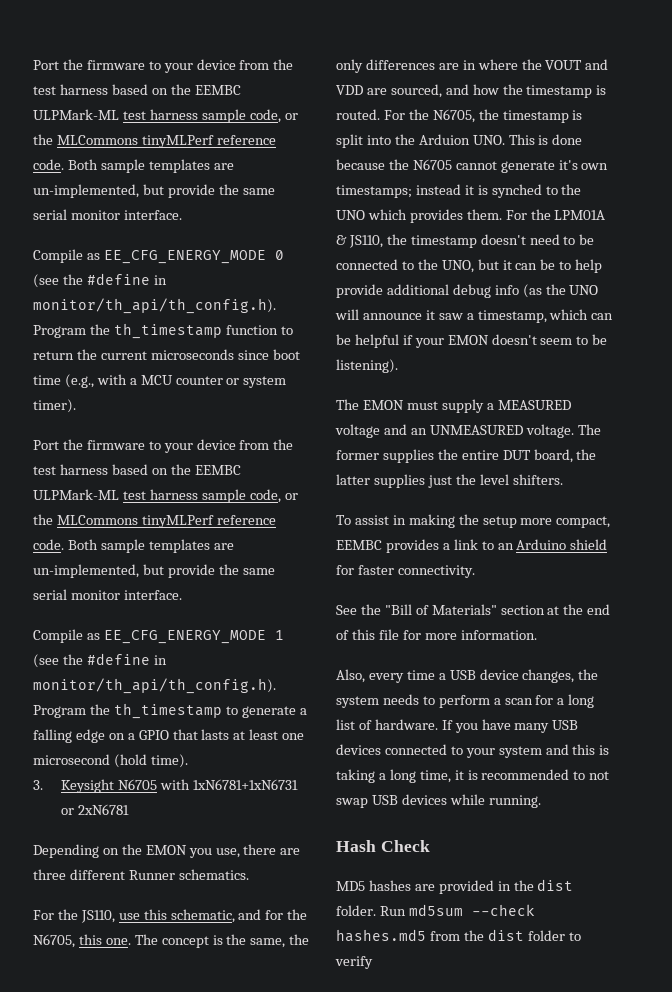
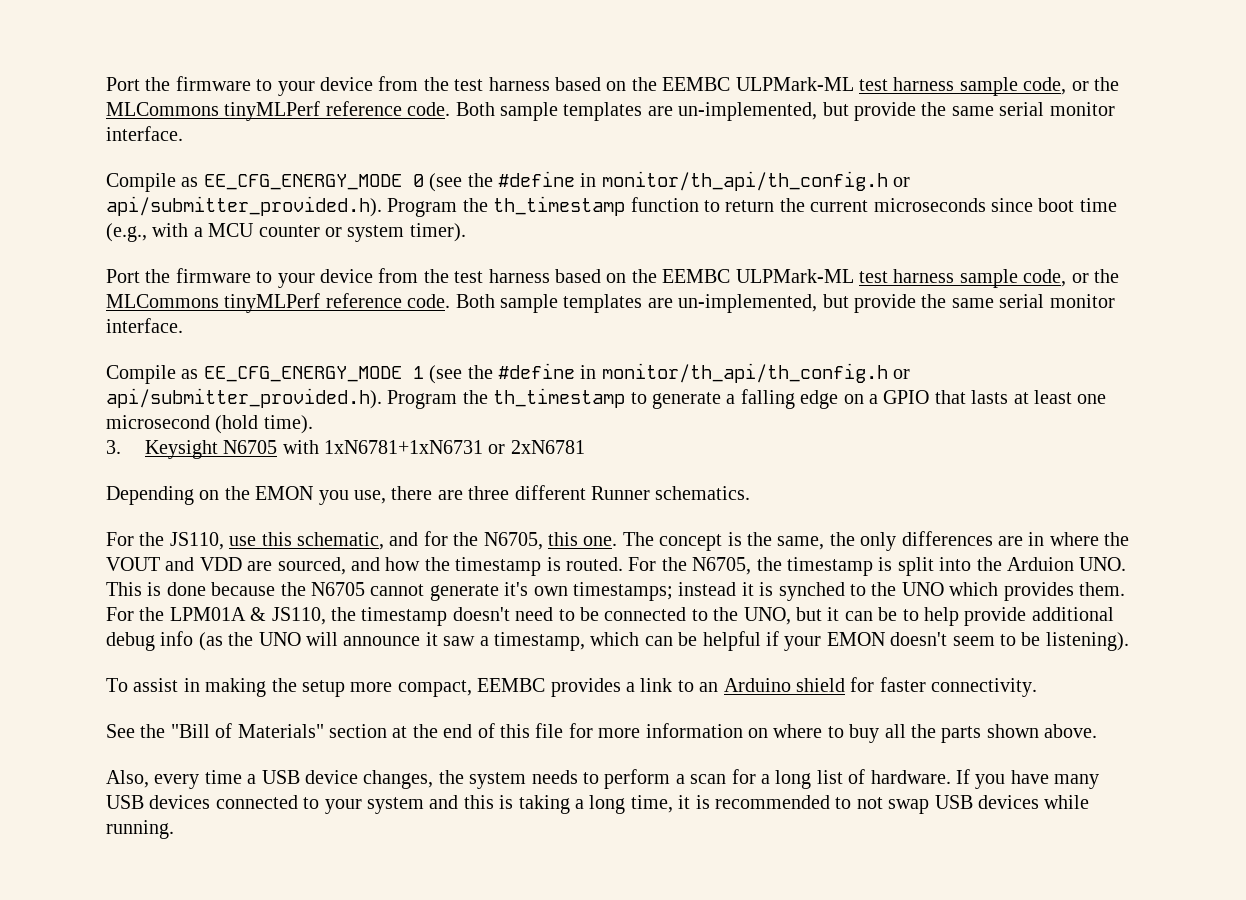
- Compile as EE_CFG_ENERGY_MODE 0 (see the #define in monitor/th_api/th_config.h). Program the th_timestamp function to return the current microseconds since boot time (e.g., with a MCU counter or system timer).
+ Compile as EE_CFG_ENERGY_MODE 0 (see the #define in monitor/th_api/th_config.h or api/submitter_provided.h). Program the th_timestamp function to return the current microseconds since boot time (e.g., with a MCU counter or system timer).
- Compile as EE_CFG_ENERGY_MODE 1 (see the #define in monitor/th_api/th_config.h). Program the th_timestamp to generate a falling edge on a GPIO that lasts at least one microsecond (hold time).
+ Compile as EE_CFG_ENERGY_MODE 1 (see the #define in monitor/th_api/th_config.h or api/submitter_provided.h). Program the th_timestamp to generate a falling edge on a GPIO that lasts at least one microsecond (hold time).
- The EMON must supply a MEASURED voltage and an UNMEASURED voltage. The former supplies the entire DUT board, the latter supplies just the level shifters.
- See the "Bill of Materials" section at the end of this file for more information.
+ See the "Bill of Materials" section at the end of this file for more information on where to buy all the parts shown above.
- Hash Check
- MD5 hashes are provided in the dist folder. Run md5sum --check hashes.md5 from the dist folder to verify

